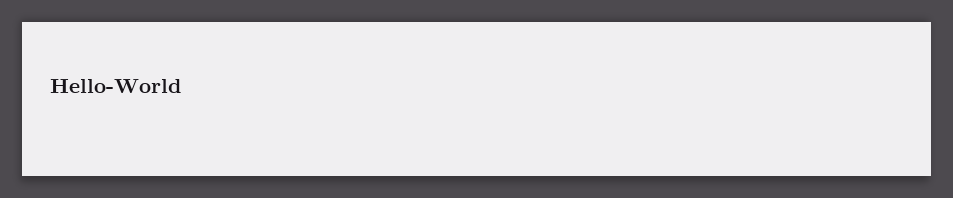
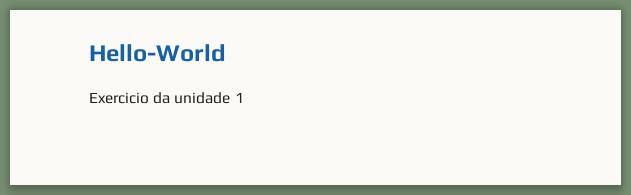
+ Exercicio da unidade 1

